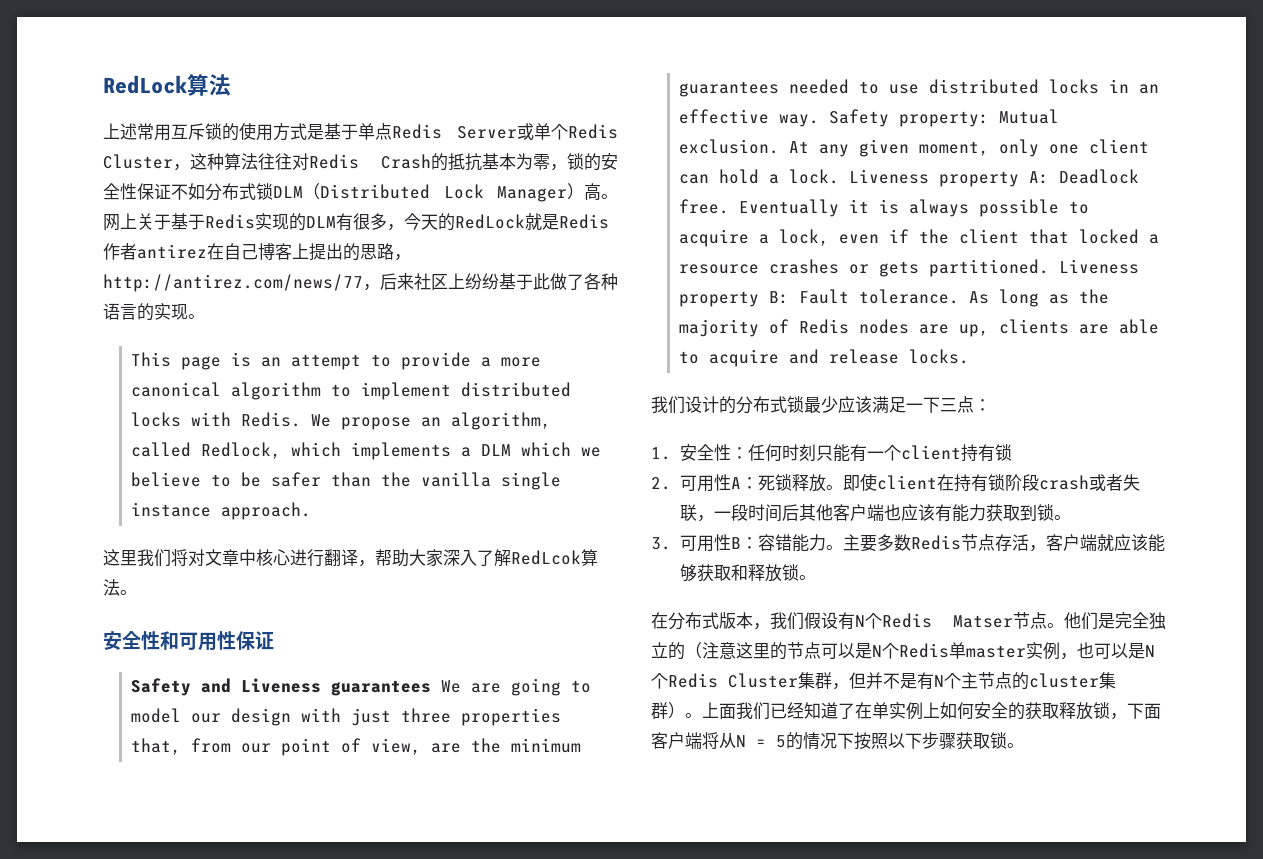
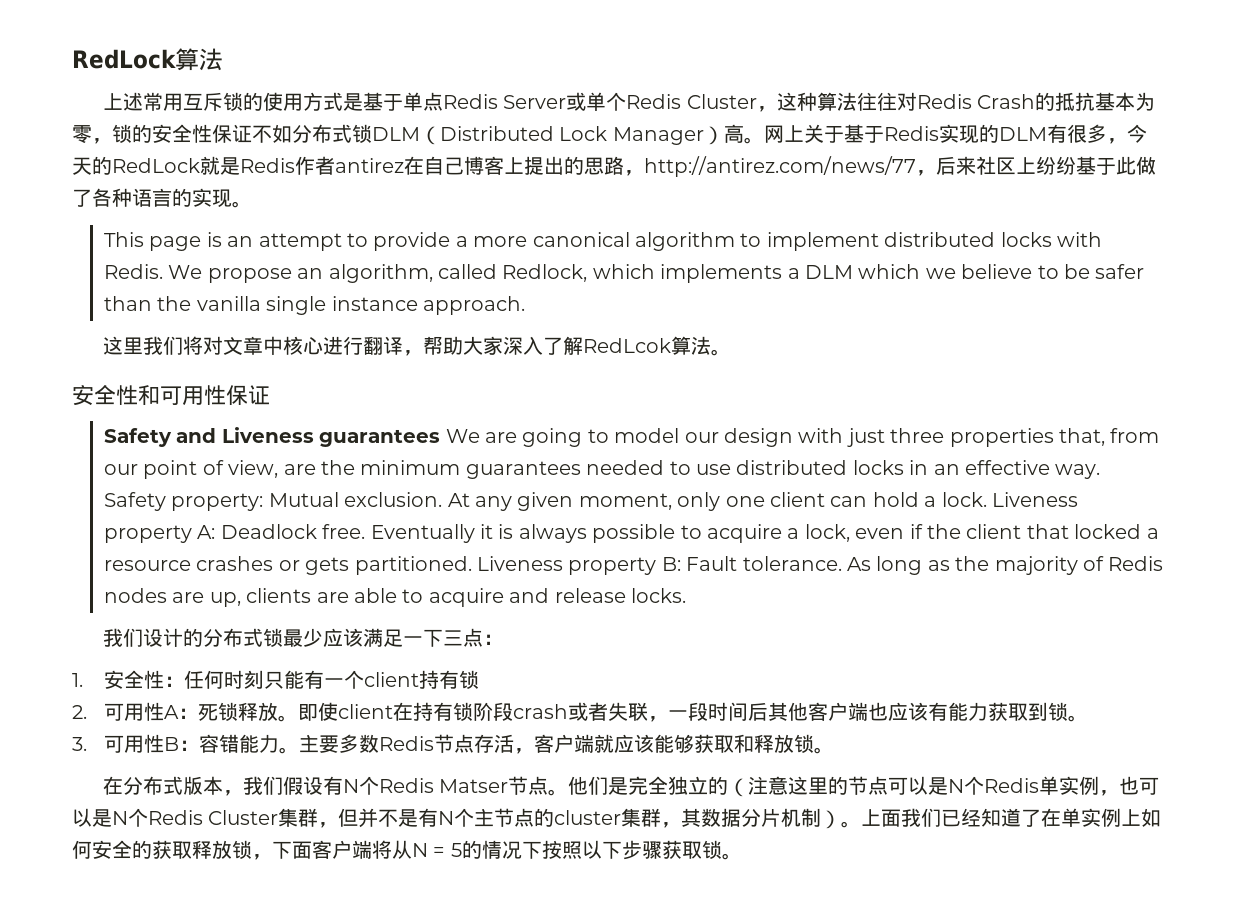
- 他们是完全独立的（注意这里的节点可以是N个Redis单master实例，也可以是N个Redis Cluster集群，但并不是有N个主节点的cluster集群）。
+ 他们是完全独立的（注意这里的节点可以是N个Redis单实例，也可以是N个Redis Cluster集群，但并不是有N个主节点的cluster集群，其数据分片机制）。

